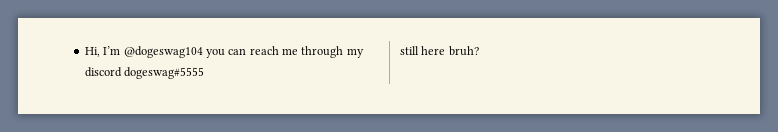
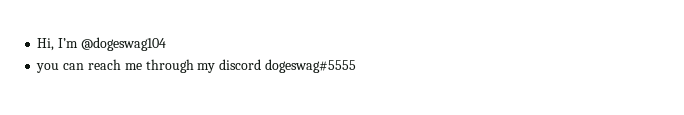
- Hi, I’m @dogeswag104 you can reach me through my discord dogeswag#5555
+ Hi, I’m @dogeswag104
+ you can reach me through my discord dogeswag#5555
- still here bruh?

